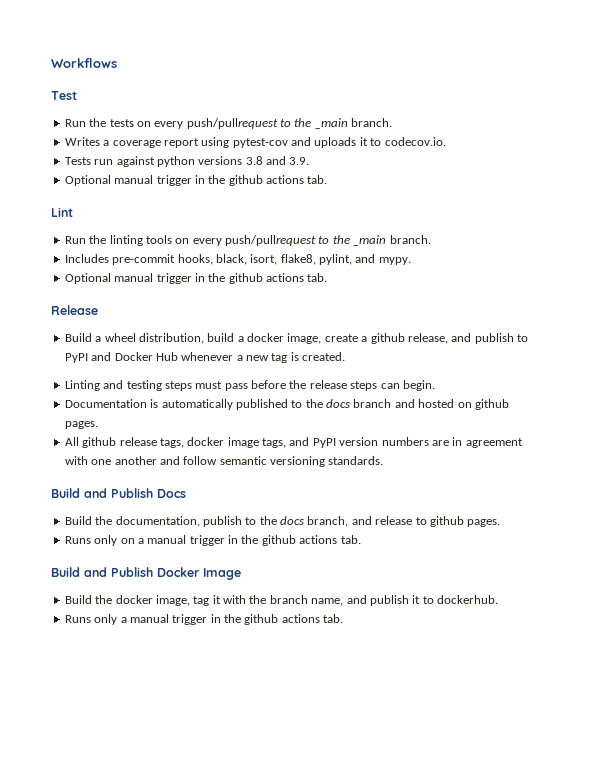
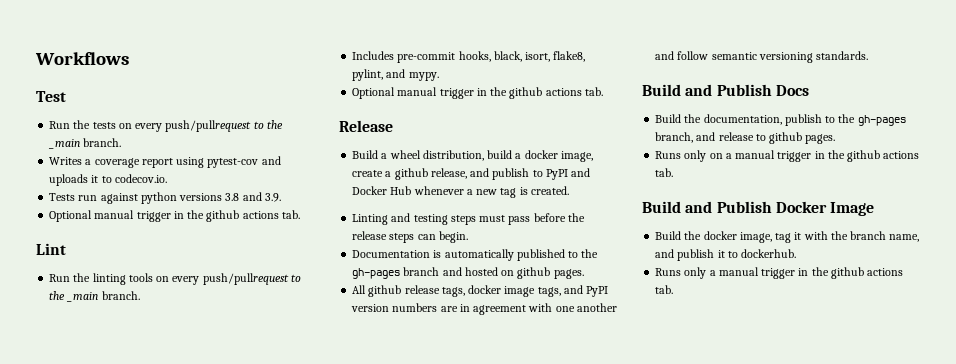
- Documentation is automatically published to the docs branch and hosted on github pages.
+ Documentation is automatically published to the gh-pages branch and hosted on github pages.
- Build the documentation, publish to the docs branch, and release to github pages.
+ Build the documentation, publish to the gh-pages branch, and release to github pages.

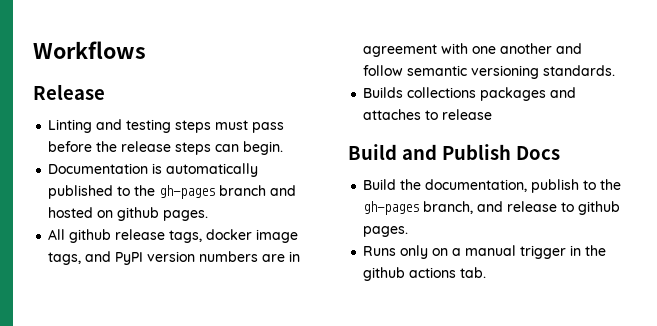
- Test
- Run the tests on every push/pullrequest to the _main branch.
- Writes a coverage report using pytest-cov and uploads it to codecov.io.
- Tests run against python versions 3.8 and 3.9.
- Optional manual trigger in the github actions tab.
- Lint
- Run the linting tools on every push/pullrequest to the _main branch.
- Includes pre-commit hooks, black, isort, flake8, pylint, and mypy.
- Optional manual trigger in the github actions tab.
  Release
- Build a wheel distribution, build a docker image, create a github release, and publish to PyPI and Docker Hub whenever a new tag is created.
+ Builds collections packages and attaches to release
- Build and Publish Docker Image
- Build the docker image, tag it with the branch name, and publish it to dockerhub.
- Runs only a manual trigger in the github actions tab.

